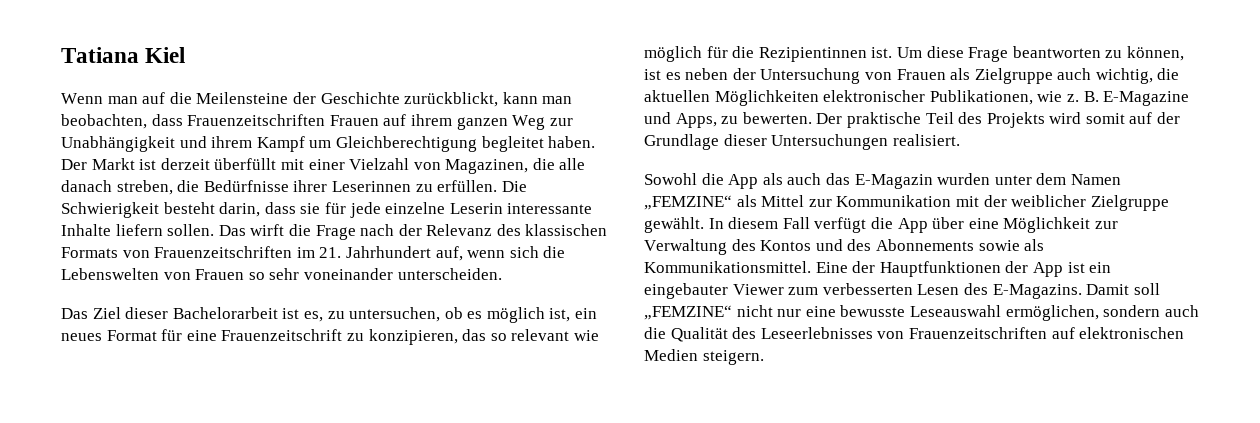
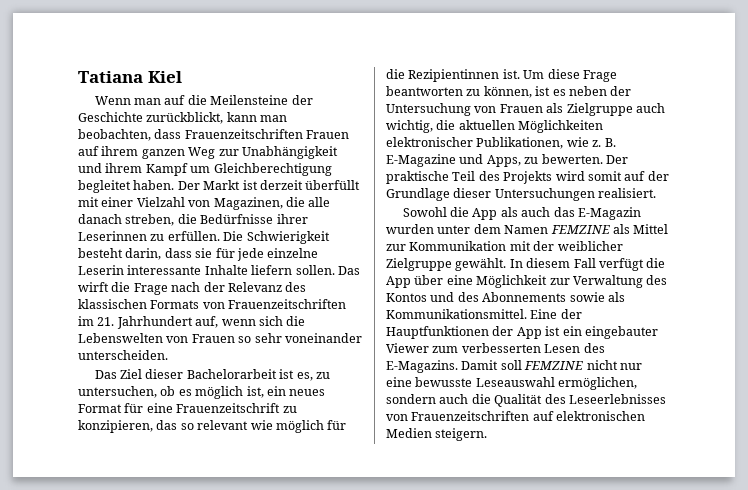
- Sowohl die App als auch das E-Magazin wurden unter dem Namen „FEMZINE“ als Mittel zur Kommunikation mit der weiblicher Zielgruppe gewählt.
+ Sowohl die App als auch das E-Magazin wurden unter dem Namen FEMZINE als Mittel zur Kommunikation mit der weiblicher Zielgruppe gewählt.
- Damit soll „FEMZINE“ nicht nur eine bewusste Leseauswahl ermöglichen, sondern auch die Qualität des Leseerlebnisses von Frauenzeitschriften auf elektronischen Medien steigern.
+ Damit soll FEMZINE nicht nur eine bewusste Leseauswahl ermöglichen, sondern auch die Qualität des Leseerlebnisses von Frauenzeitschriften auf elektronischen Medien steigern.

